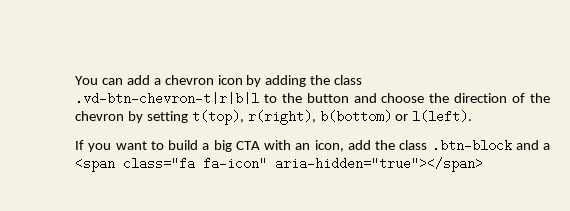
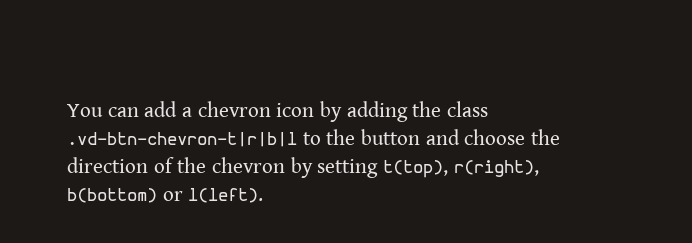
- If you want to build a big CTA with an icon, add the class .btn-block and a <span class="fa fa-icon" aria-hidden="true"></span>

